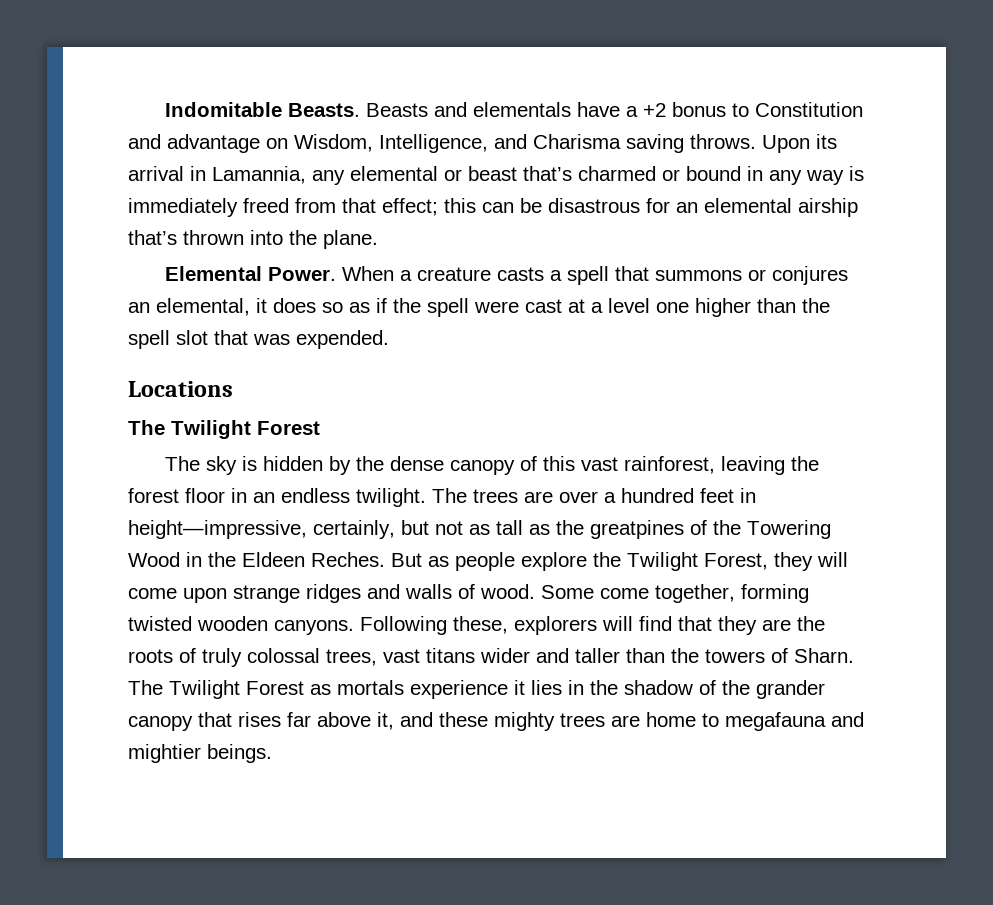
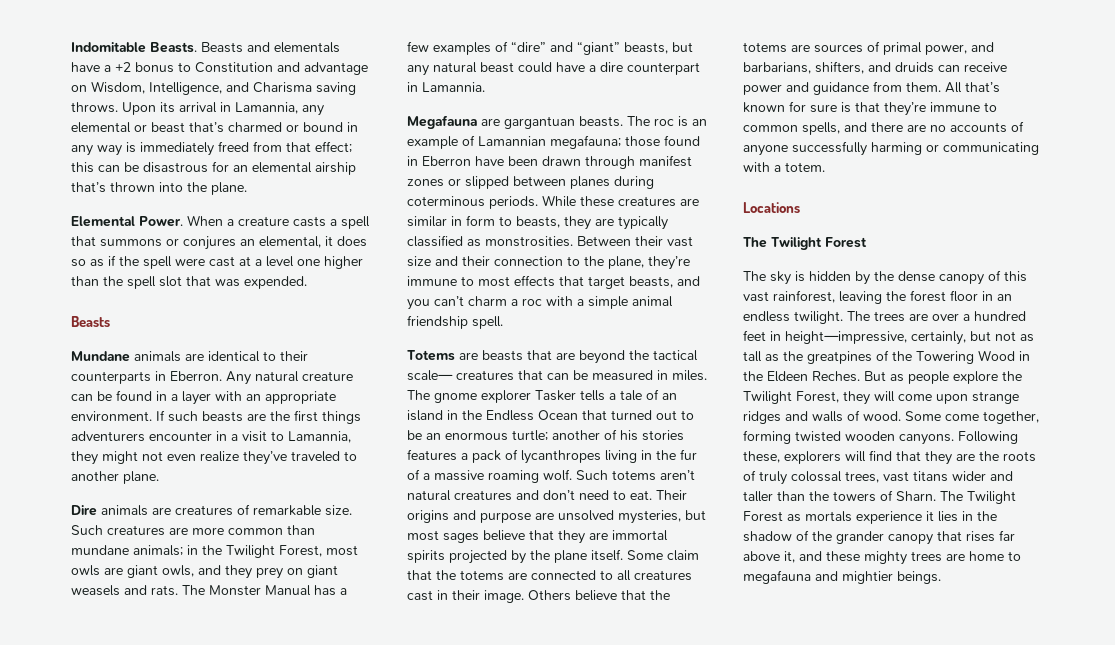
  When a creature casts a spell that summons or conjures an elemental, it does so as if the spell were cast at a level one higher than the spell slot that was expended.
+ Beasts
+ Mundane animals are identical to their counterparts in Eberron. Any natural creature can be found in a layer with an appropriate environment. If such beasts are the first things adventurers encounter in a visit to Lamannia, they might not even realize they’ve traveled to another plane.
+ Dire animals are creatures of remarkable size. Such creatures are more common than mundane animals; in the Twilight Forest, most owls are giant owls, and they prey on giant weasels and rats. The Monster Manual has a few examples of “dire” and “giant” beasts, but any natural beast could have a dire counterpart in Lamannia.
+ Megafauna are gargantuan beasts. The roc is an example of Lamannian megafauna; those found in Eberron have been drawn through manifest zones or slipped between planes during coterminous periods. While these creatures are similar in form to beasts, they are typically classified as monstrosities. Between their vast size and their connection to the plane, they’re immune to most effects that target beasts, and you can’t charm a roc with a simple animal friendship spell.
+ Totems are beasts that are beyond the tactical scale— creatures that can be measured in miles. The gnome explorer Tasker tells a tale of an island in the Endless Ocean that turned out to be an enormous turtle; another of his stories features a pack of lycanthropes living in the fur of a massive roaming wolf. Such totems aren’t natural creatures and don’t need to eat. Their origins and purpose are unsolved mysteries, but most sages believe that they are immortal spirits projected by the plane itself. Some claim that the totems are connected to all creatures cast in their image. Others believe that the totems are sources of primal power, and barbarians, shifters, and druids can receive power and guidance from them. All that’s known for sure is that they’re immune to common spells, and there are no accounts of anyone successfully harming or communicating with a totem.

